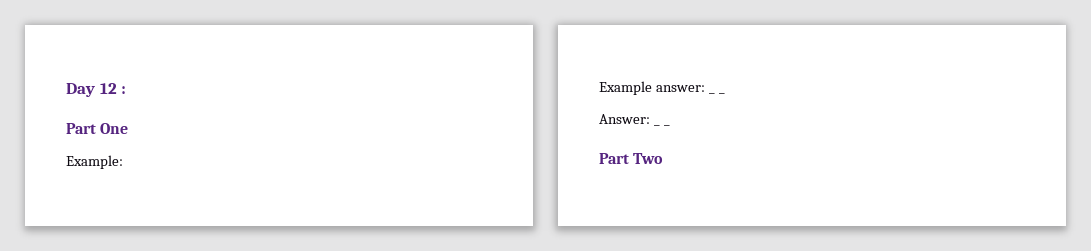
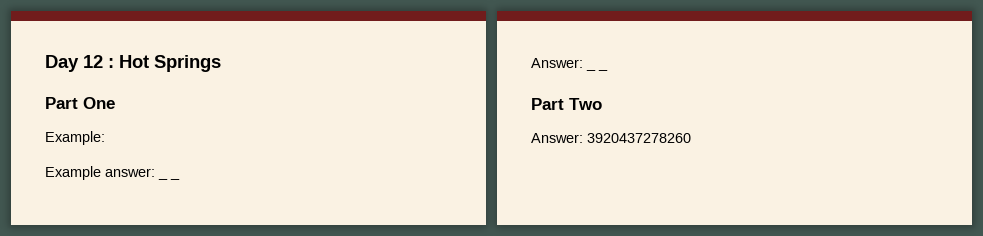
- Day 12 :
+ Day 12 : Hot Springs
+ Answer: 3920437278260

